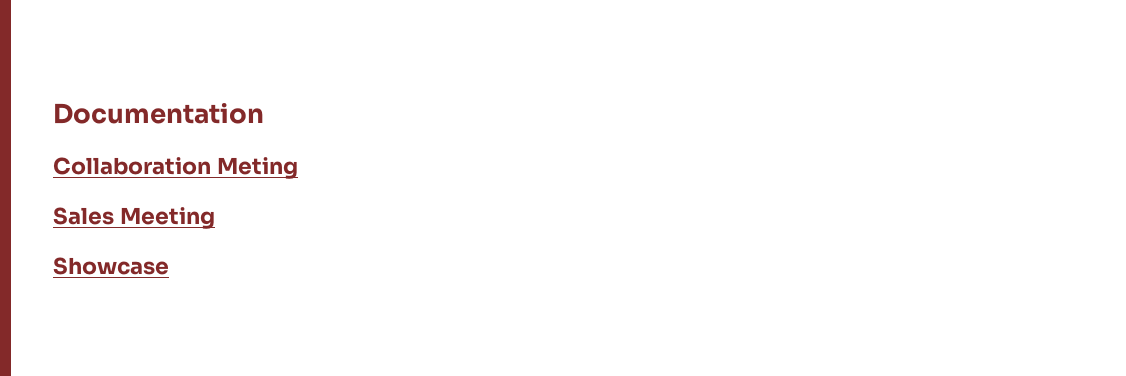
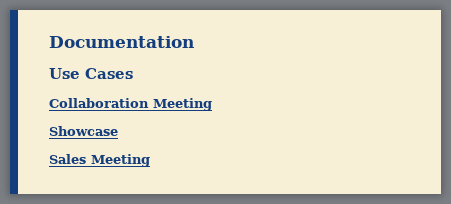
+ Use Cases
- Collaboration Meting
+ Collaboration Meeting
+ Showcase
- Showcase

